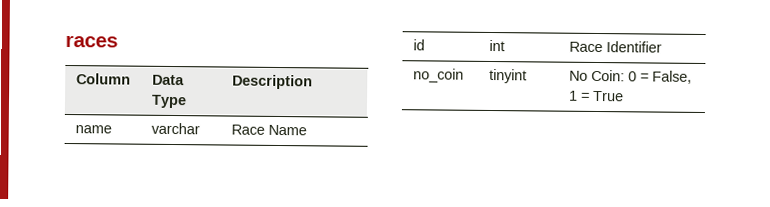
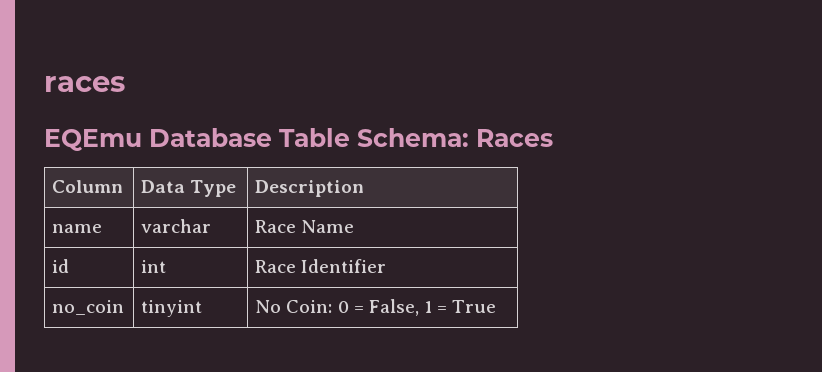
+ EQEmu Database Table Schema: Races

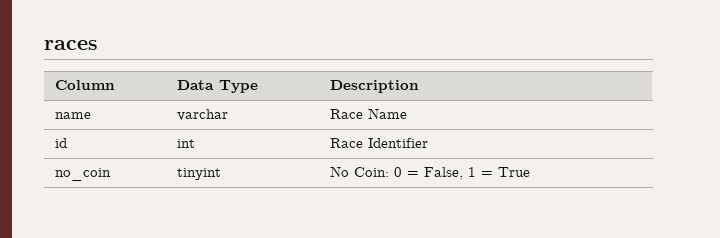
- EQEmu Database Table Schema: Races

